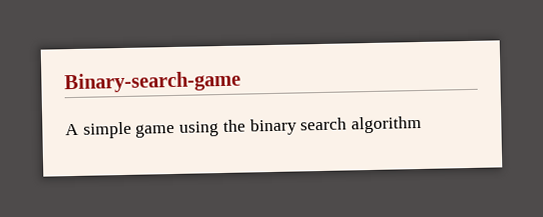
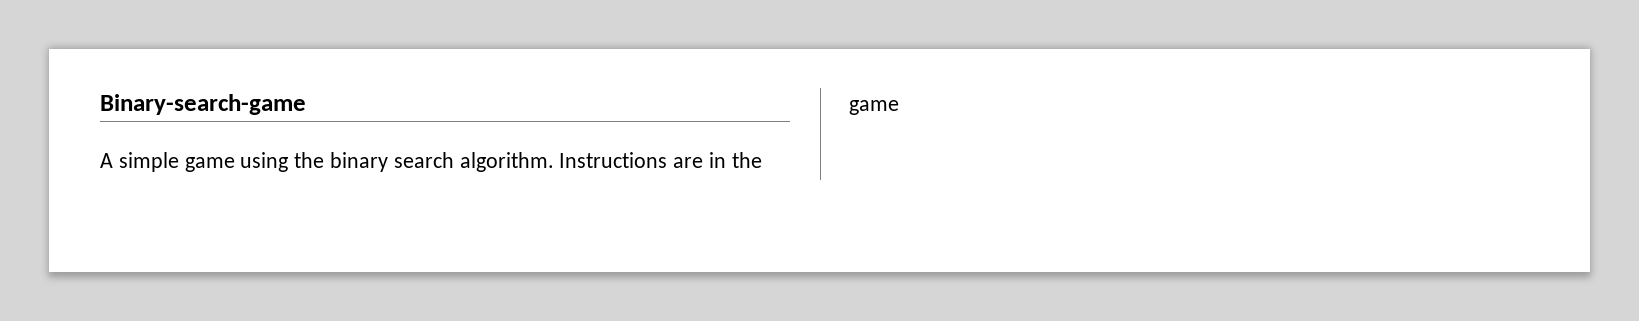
- A simple game using the binary search algorithm
+ A simple game using the binary search algorithm. Instructions are in the game

